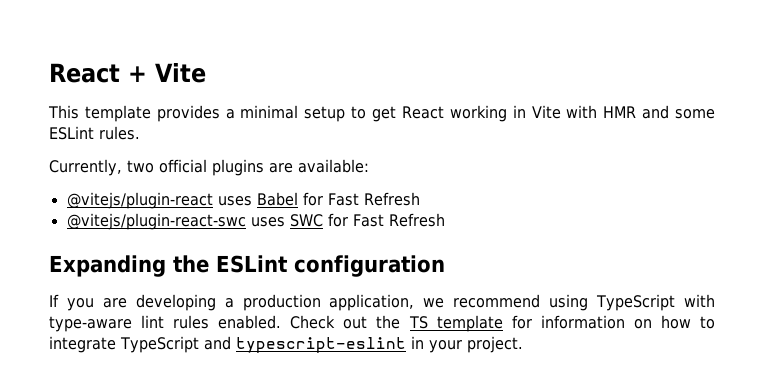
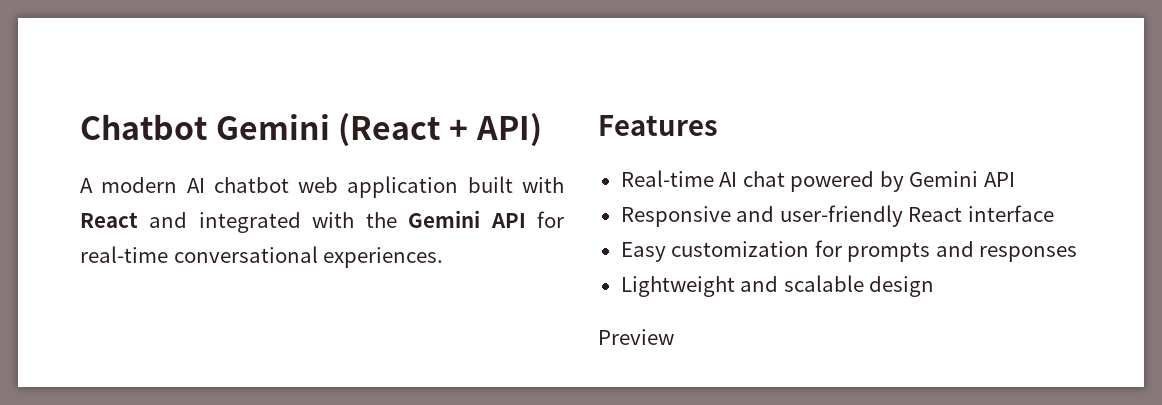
- React + Vite
- This template provides a minimal setup to get React working in Vite with HMR and some ESLint rules.
- Currently, two official plugins are available:
- @vitejs/plugin-react uses Babel for Fast Refresh
- @vitejs/plugin-react-swc uses SWC for Fast Refresh
- Expanding the ESLint configuration
- If you are developing a production application, we recommend using TypeScript with type-aware lint rules enabled. Check out the TS template for information on how to integrate TypeScript and typescript-eslint in your project.
+ Chatbot Gemini (React + API)
+ A modern AI chatbot web application built with React and integrated with the Gemini API for real-time conversational experiences.
+ Features
+ Real-time AI chat powered by Gemini API
+ Responsive and user-friendly React interface
+ Easy customization for prompts and responses
+ Lightweight and scalable design
+ Preview

